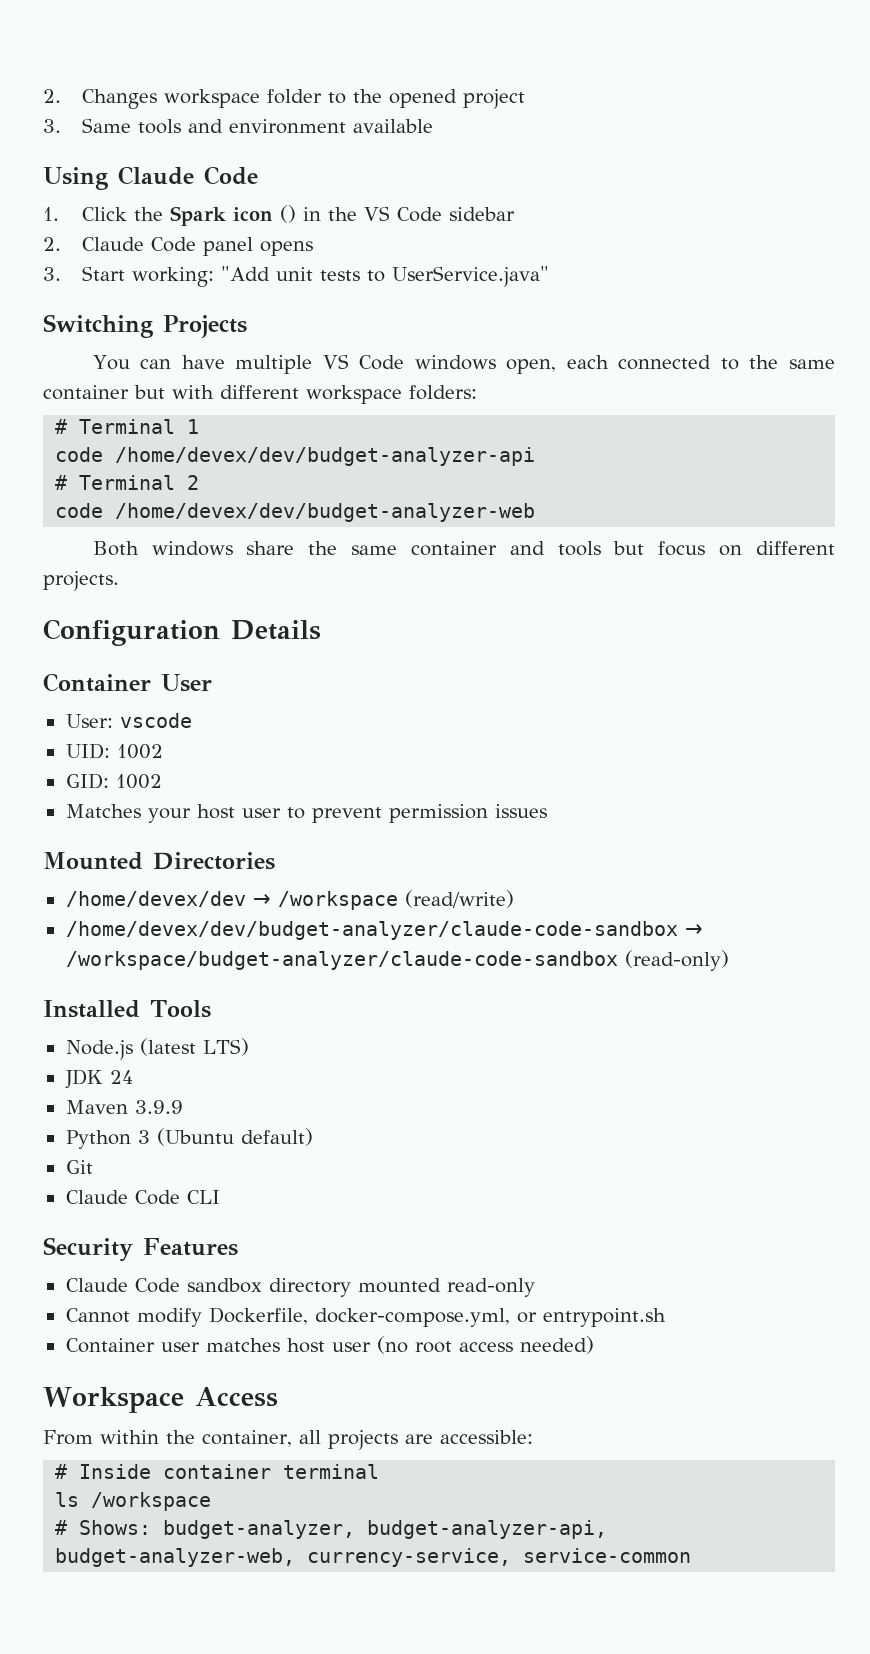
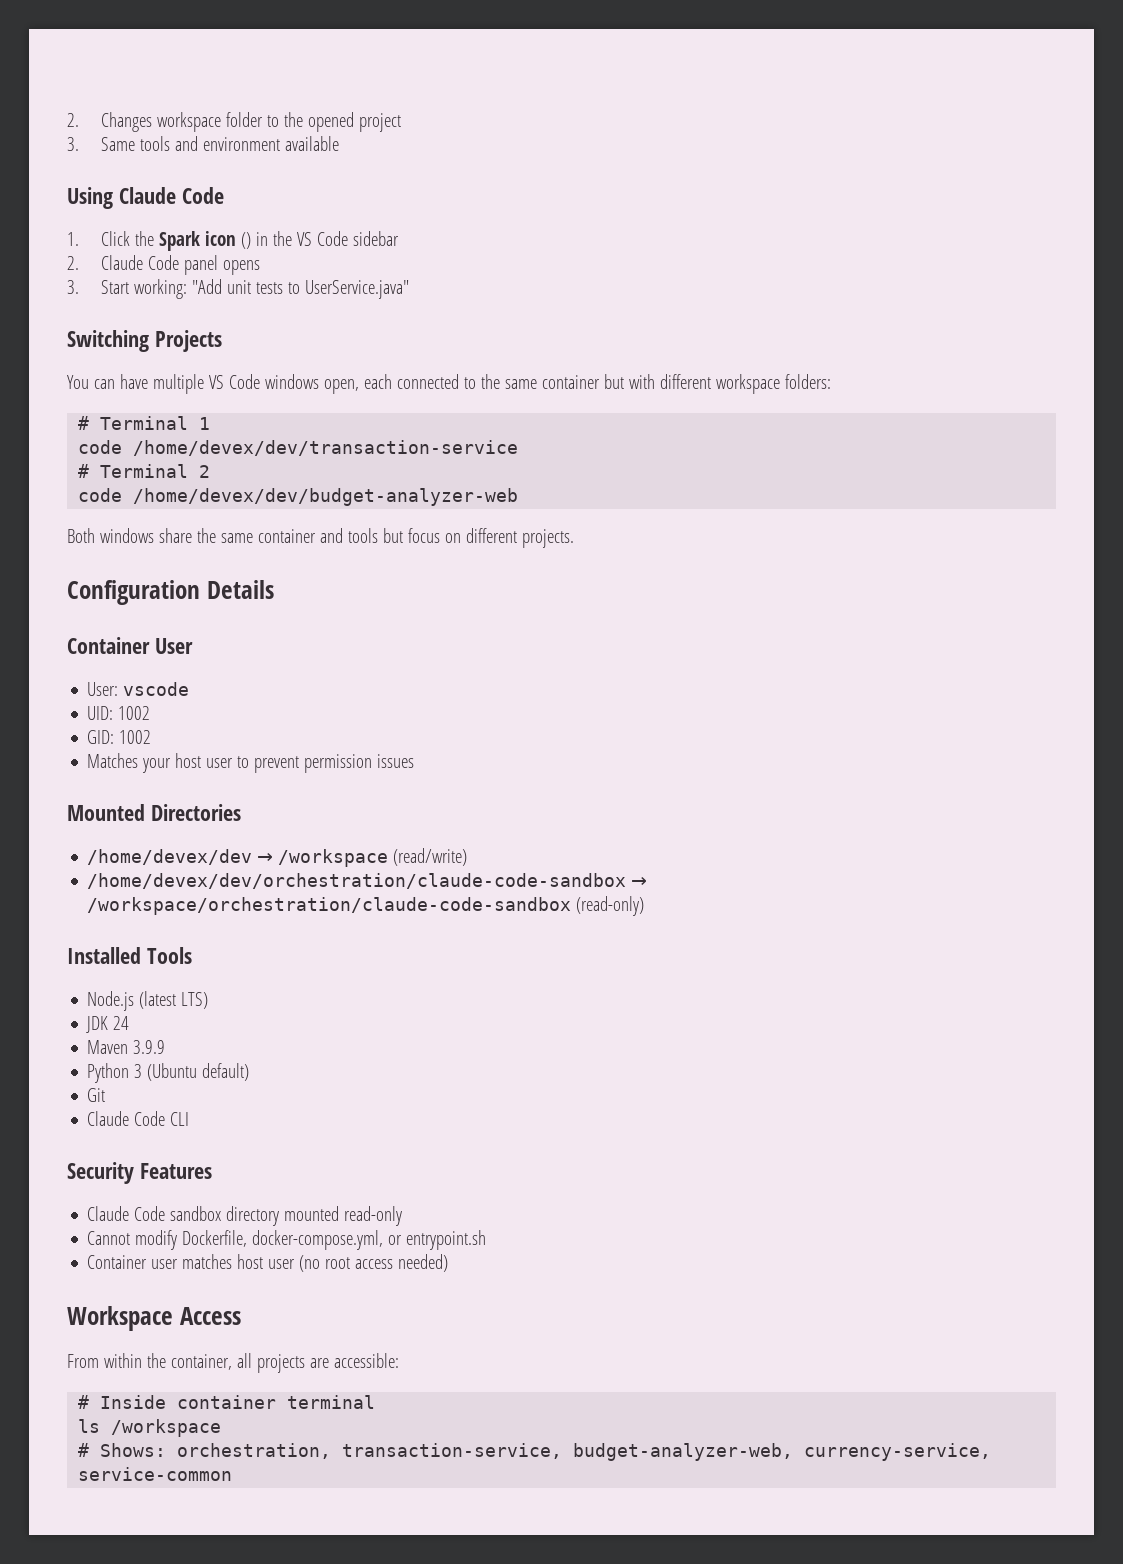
- code /home/devex/dev/budget-analyzer-api
+ code /home/devex/dev/transaction-service
- /home/devex/dev/budget-analyzer/claude-code-sandbox → /workspace/budget-analyzer/claude-code-sandbox (read-only)
+ /home/devex/dev/orchestration/claude-code-sandbox → /workspace/orchestration/claude-code-sandbox (read-only)
- # Shows: budget-analyzer, budget-analyzer-api, budget-analyzer-web, currency-service, service-common
+ # Shows: orchestration, transaction-service, budget-analyzer-web, currency-service, service-common

